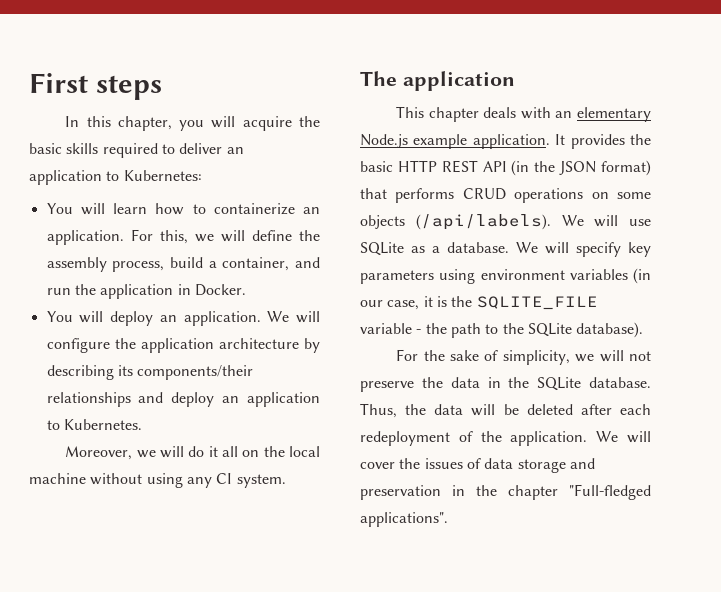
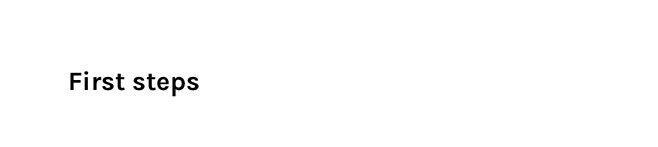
- In this chapter, you will acquire the basic skills required to deliver an application to Kubernetes:
- You will learn how to containerize an application. For this, we will define the assembly process, build a container, and run the application in Docker.
- You will deploy an application. We will configure the application architecture by describing its components/their relationships and deploy an application to Kubernetes.
- Moreover, we will do it all on the local machine without using any CI system.
- The application
- This chapter deals with an elementary Node.js example application. It provides the basic HTTP REST API (in the JSON format) that performs CRUD operations on some objects (/api/labels). We will use SQLite as a database. We will specify key parameters using environment variables (in our case, it is the SQLITE_FILE variable - the path to the SQLite database).
- For the sake of simplicity, we will not preserve the data in the SQLite database. Thus, the data will be deleted after each redeployment of the application. We will cover the issues of data storage and preservation in the chapter "Full-fledged applications".

